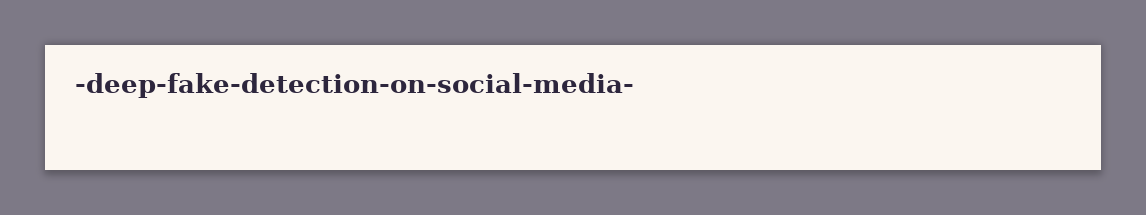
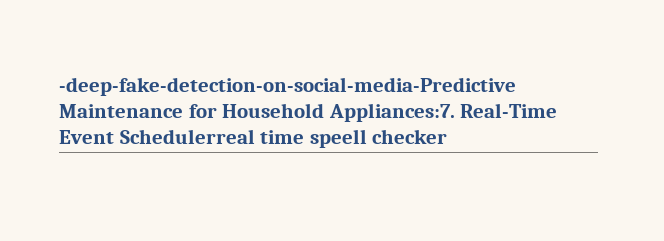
- -deep-fake-detection-on-social-media-
+ -deep-fake-detection-on-social-media-Predictive Maintenance for Household Appliances:7. Real-Time Event Schedulerreal time speell checker

